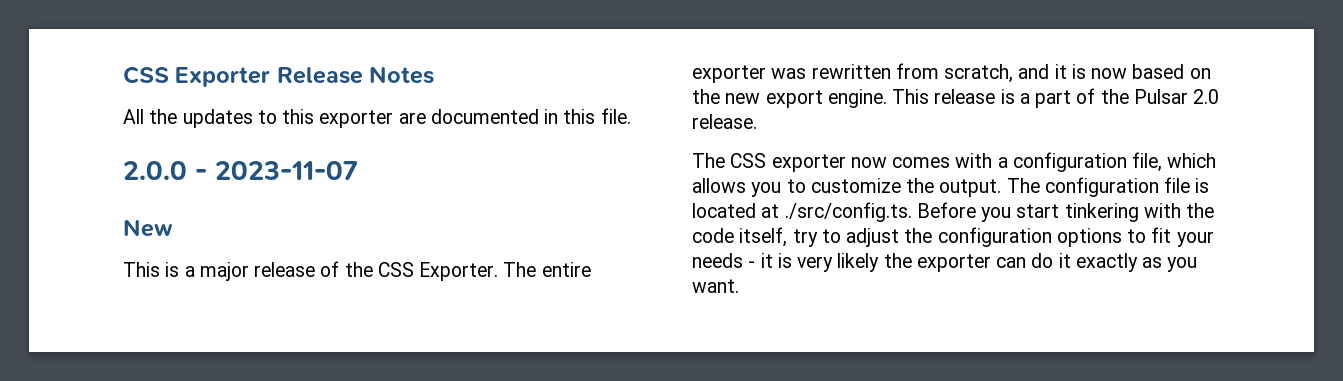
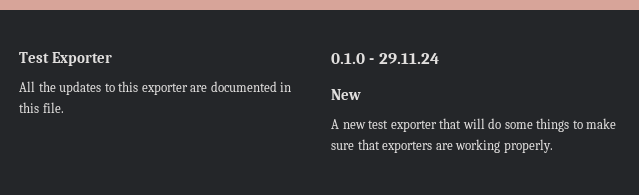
- CSS Exporter Release Notes
+ Test Exporter
- 2.0.0 - 2023-11-07
+ 0.1.0 - 29.11.24
  New
- This is a major release of the CSS Exporter. The entire exporter was rewritten from scratch, and it is now based on the new export engine. This release is a part of the Pulsar 2.0 release.
- The CSS exporter now comes with a configuration file, which allows you to customize the output. The configuration file is located at ./src/config.ts. Before you start tinkering with the code itself, try to adjust the configuration options to fit your needs - it is very likely the exporter can do it exactly as you want.
+ A new test exporter that will do some things to make sure that exporters are working properly.

